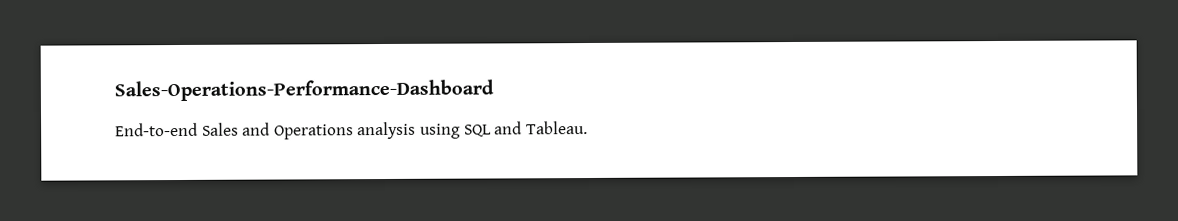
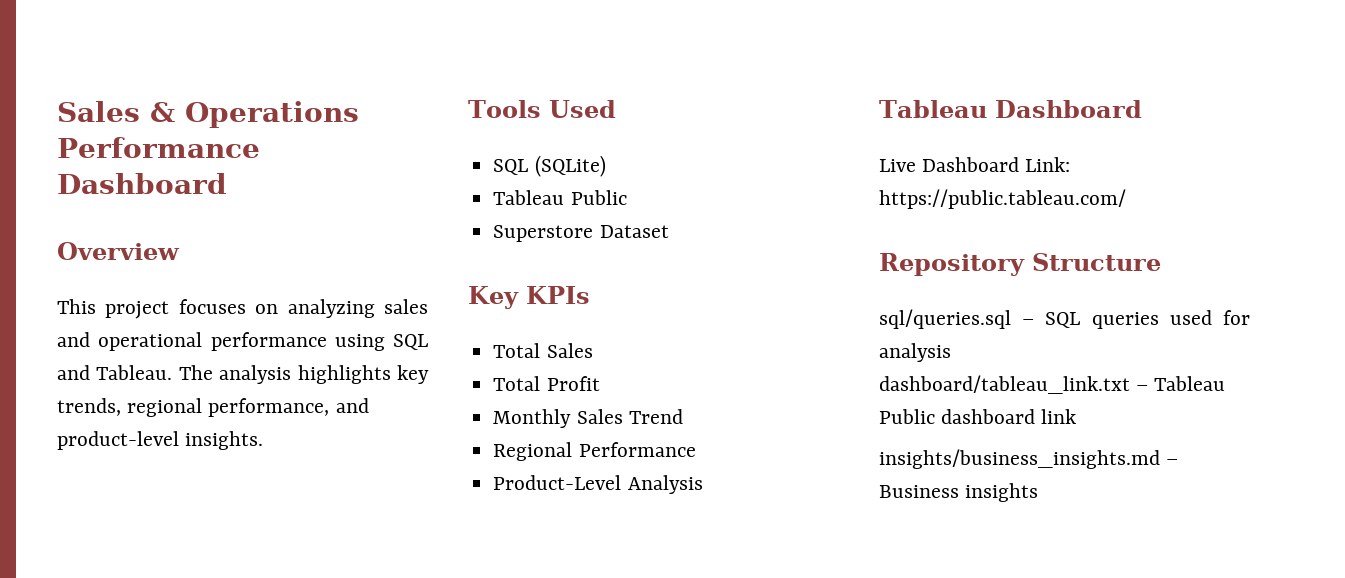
- Sales-Operations-Performance-Dashboard
- End-to-end Sales and Operations analysis using SQL and Tableau.
+ Sales & Operations Performance Dashboard
+ Overview
+ This project focuses on analyzing sales and operational performance using SQL and Tableau. The analysis highlights key trends, regional performance, and product-level insights.
+ Tools Used
+ SQL (SQLite)
+ Tableau Public
+ Superstore Dataset
+ Key KPIs
+ Total Sales
+ Total Profit
+ Monthly Sales Trend
+ Regional Performance
+ Product-Level Analysis
+ Tableau Dashboard
+ Live Dashboard Link: https://public.tableau.com/
+ Repository Structure
+ sql/queries.sql – SQL queries used for analysis
+ dashboard/tableau_link.txt – Tableau Public dashboard link
+ insights/business_insights.md – Business insights

